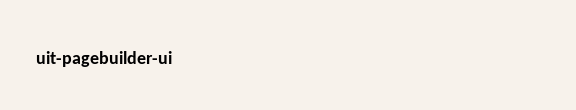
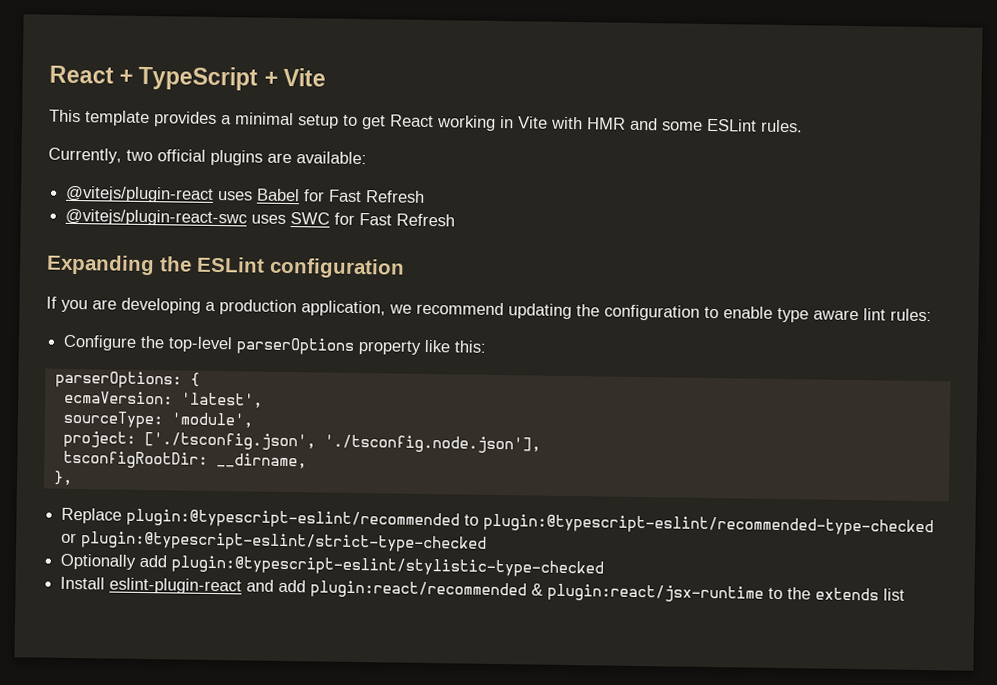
- uit-pagebuilder-ui
+ React + TypeScript + Vite
+ This template provides a minimal setup to get React working in Vite with HMR and some ESLint rules.
+ Currently, two official plugins are available:
+ @vitejs/plugin-react uses Babel for Fast Refresh
+ @vitejs/plugin-react-swc uses SWC for Fast Refresh
+ Expanding the ESLint configuration
+ If you are developing a production application, we recommend updating the configuration to enable type aware lint rules:
+ Configure the top-level parserOptions property like this:
+ parserOptions: {
+ ecmaVersion: 'latest',
+ sourceType: 'module',
+ project: ['./tsconfig.json', './tsconfig.node.json'],
+ tsconfigRootDir: __dirname,
+ },
+ Replace plugin:@typescript-eslint/recommended to plugin:@typescript-eslint/recommended-type-checked or plugin:@typescript-eslint/strict-type-checked
+ Optionally add plugin:@typescript-eslint/stylistic-type-checked
+ Install eslint-plugin-react and add plugin:react/recommended & plugin:react/jsx-runtime to the extends list

